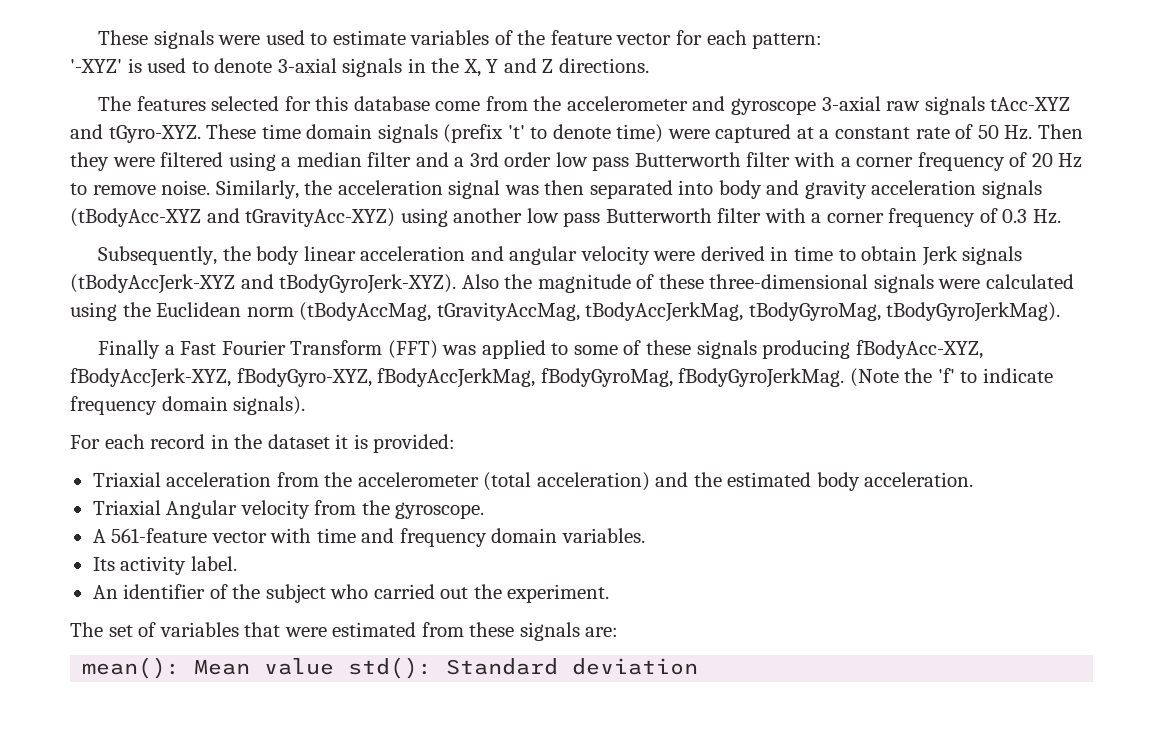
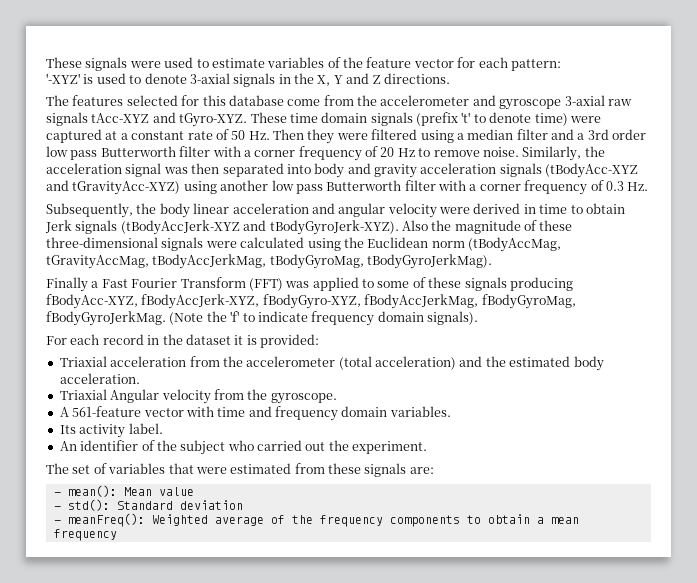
- mean(): Mean value std(): Standard deviation
+ - mean(): Mean value
+ - std(): Standard deviation
+ - meanFreq(): Weighted average of the frequency components to obtain a mean frequency

